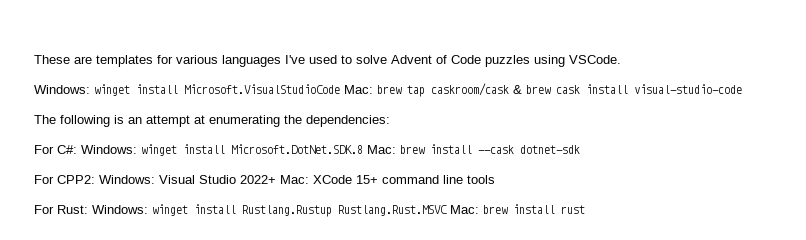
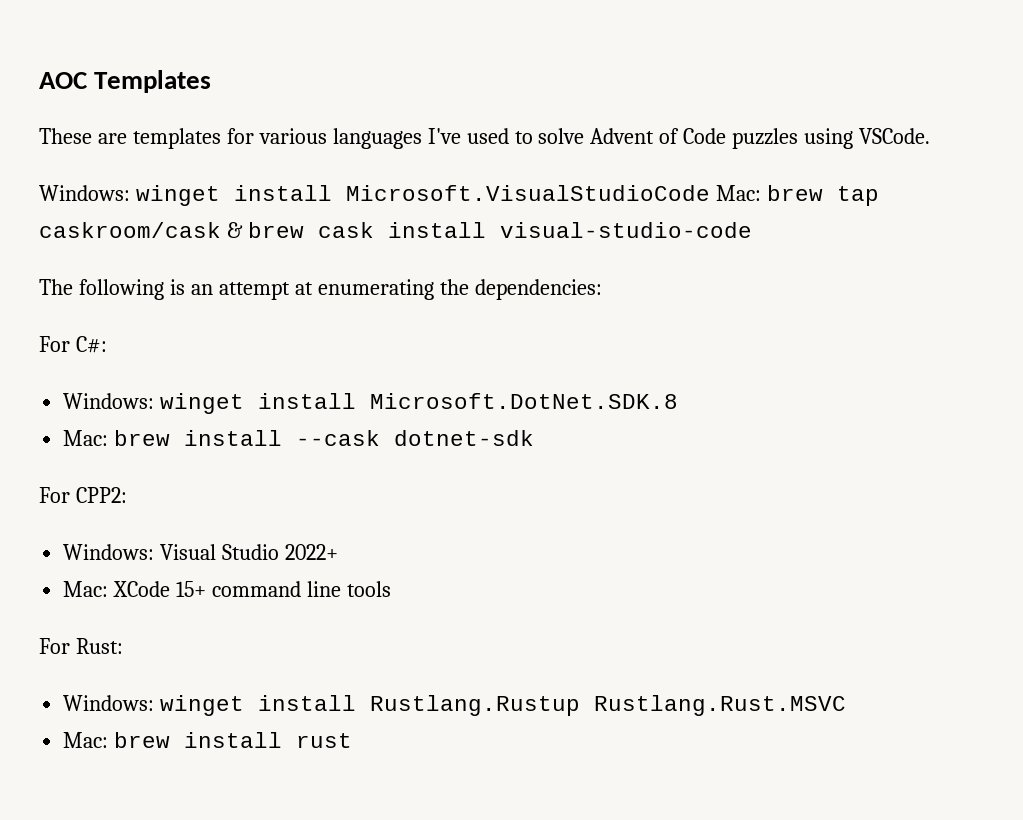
+ AOC Templates
- For C#: Windows: winget install Microsoft.DotNet.SDK.8 Mac: brew install --cask dotnet-sdk
+ For C#:
+ Windows: winget install Microsoft.DotNet.SDK.8
+ Mac: brew install --cask dotnet-sdk
- For CPP2: Windows: Visual Studio 2022+ Mac: XCode 15+ command line tools
+ For CPP2:
+ Windows: Visual Studio 2022+
+ Mac: XCode 15+ command line tools
- For Rust: Windows: winget install Rustlang.Rustup Rustlang.Rust.MSVC Mac: brew install rust
+ For Rust:
+ Windows: winget install Rustlang.Rustup Rustlang.Rust.MSVC
+ Mac: brew install rust

